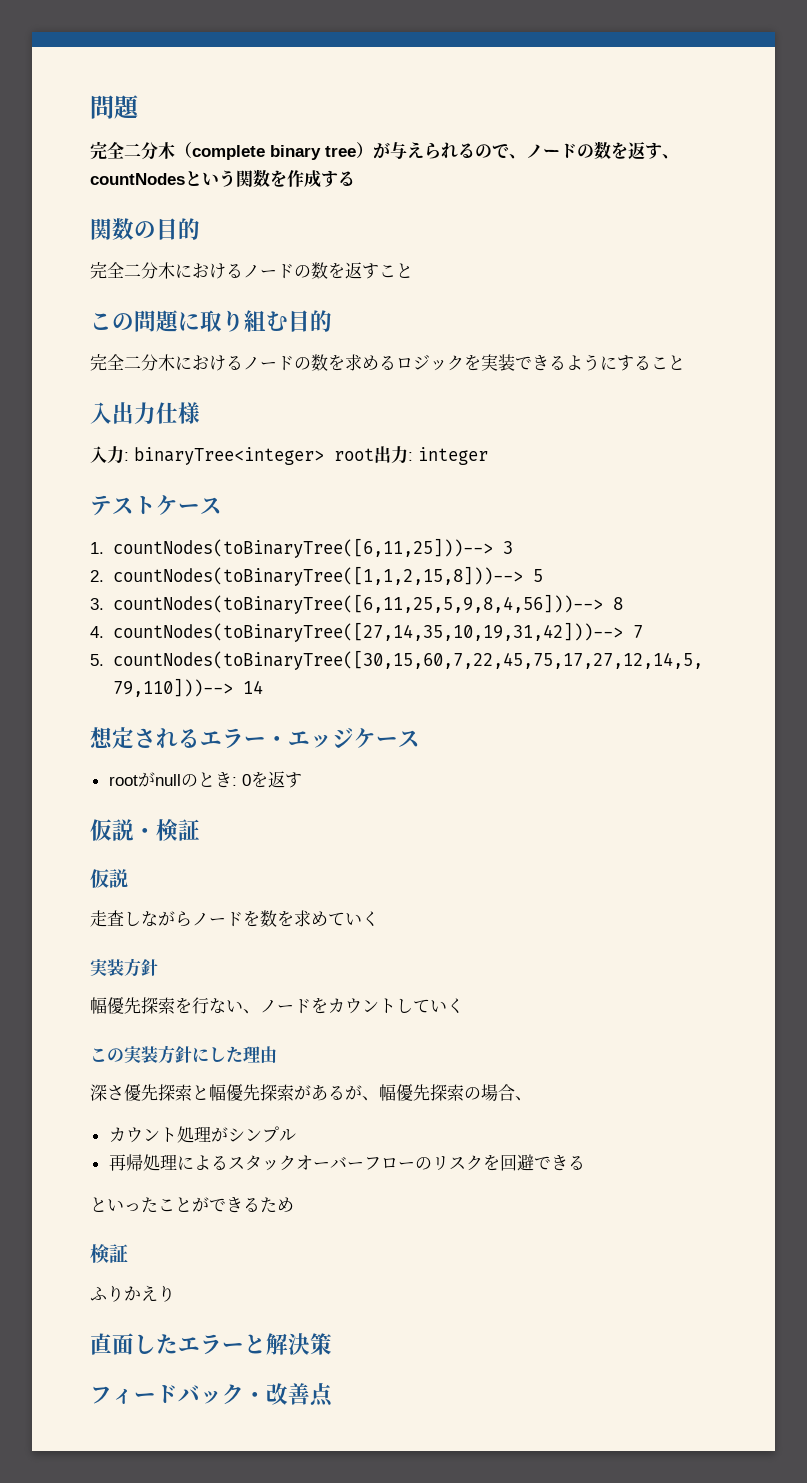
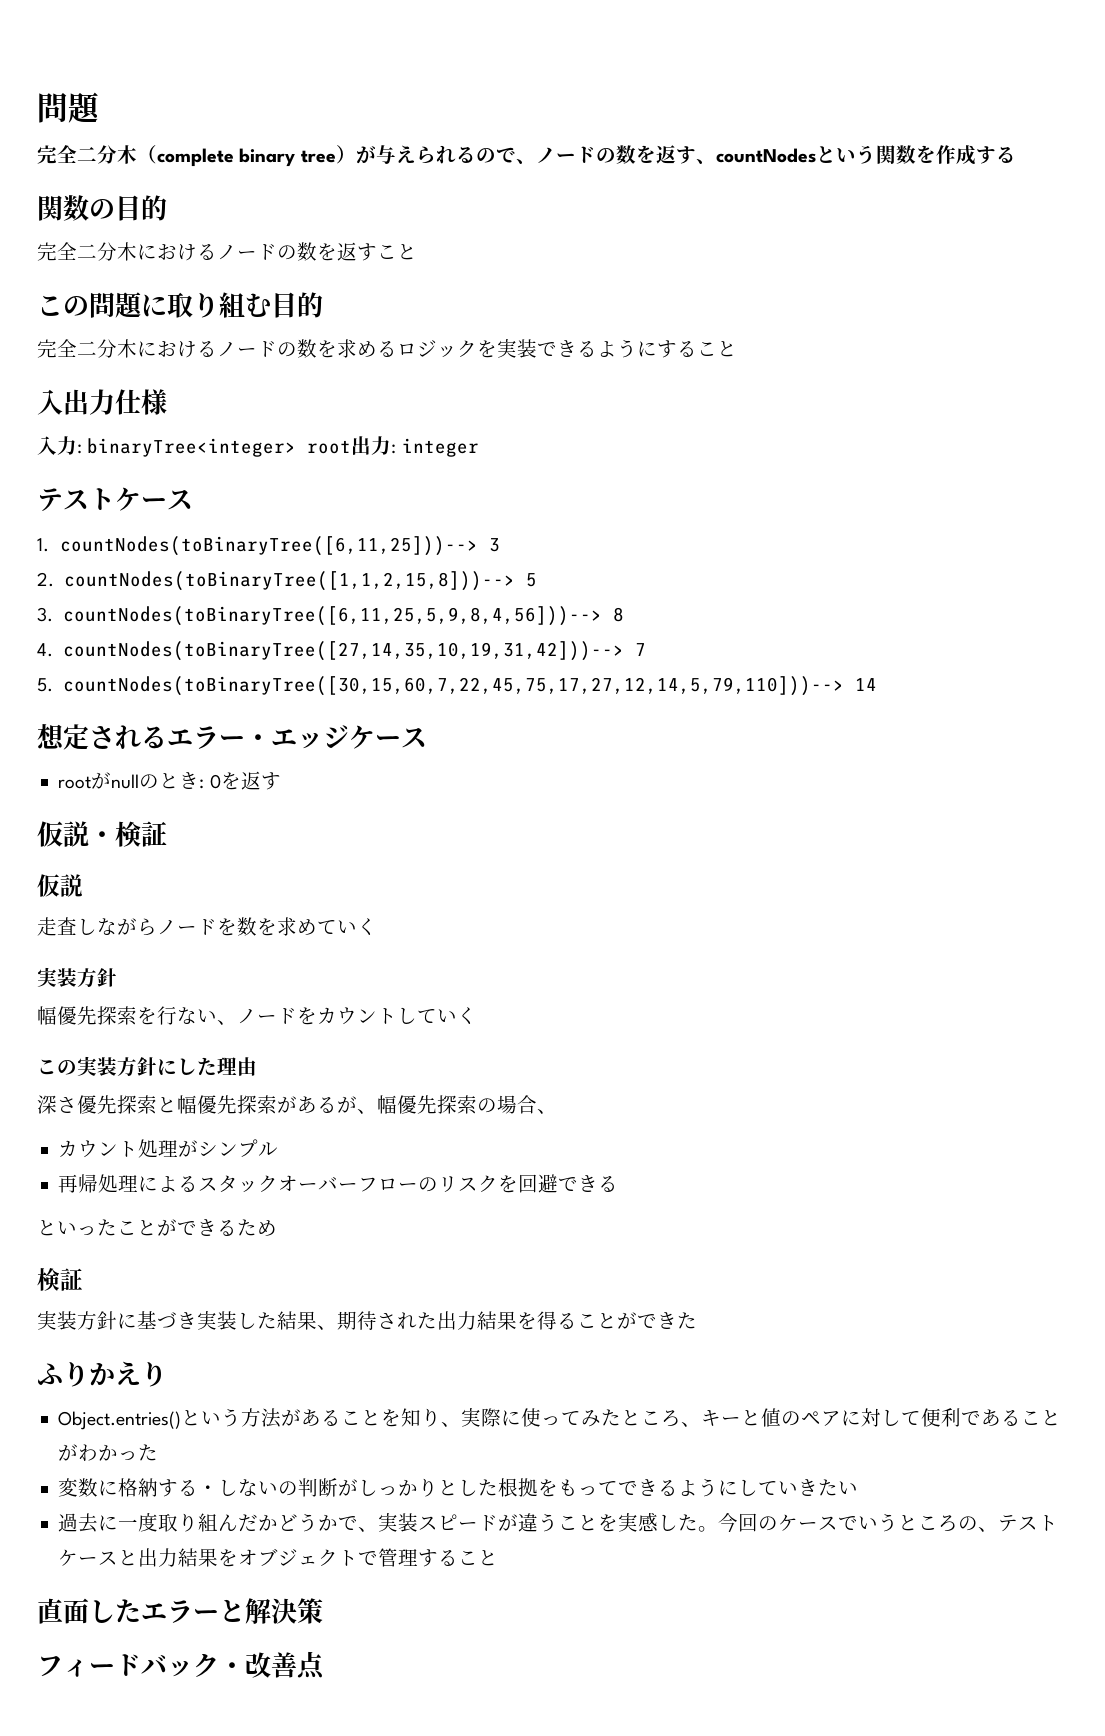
+ 実装方針に基づき実装した結果、期待された出力結果を得ることができた
  ふりかえり
+ Object.entries()という方法があることを知り、実際に使ってみたところ、キーと値のペアに対して便利であることがわかった
+ 変数に格納する・しないの判断がしっかりとした根拠をもってできるようにしていきたい
+ 過去に一度取り組んだかどうかで、実装スピードが違うことを実感した。今回のケースでいうところの、テストケースと出力結果をオブジェクトで管理すること

